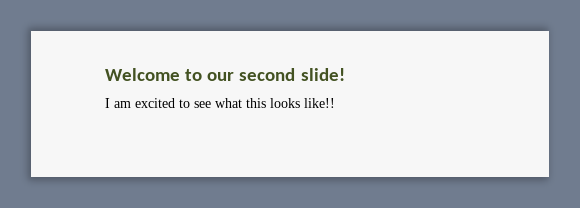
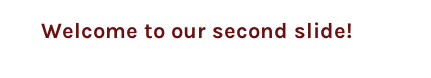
- I am excited to see what this looks like!!

